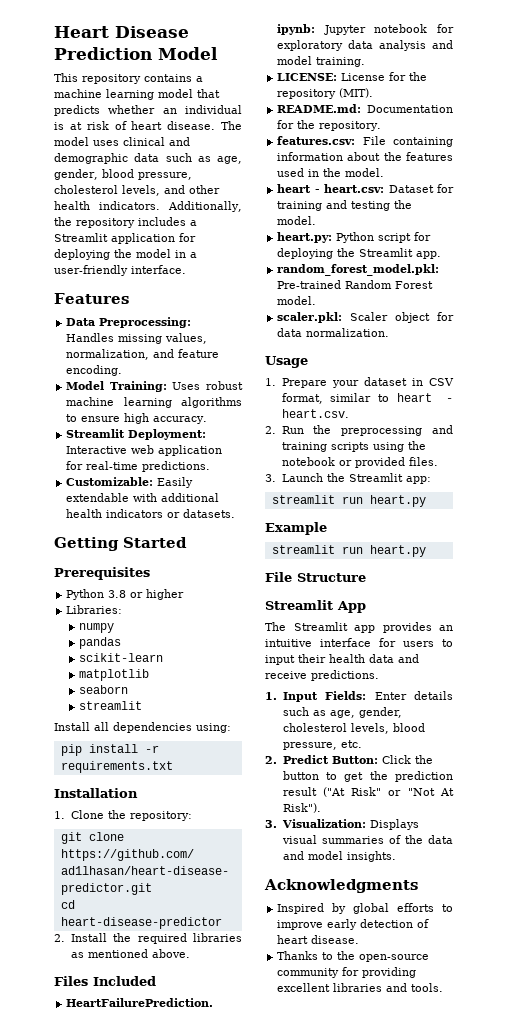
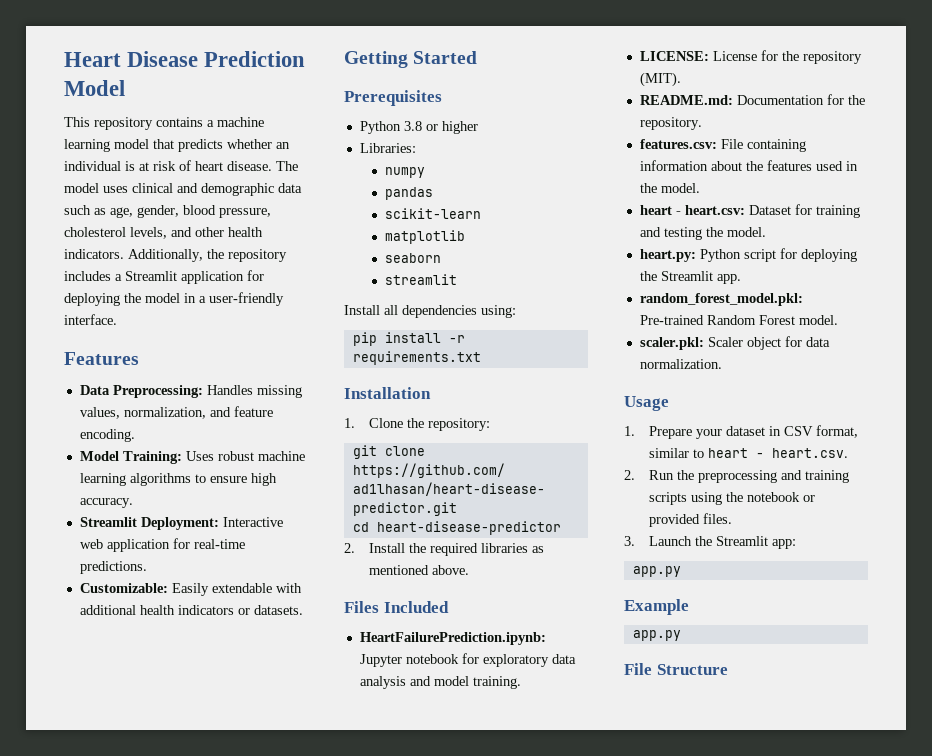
  3. Launch the Streamlit app:
- streamlit run heart.py
+ app.py
  Example
- streamlit run heart.py
+ app.py
  File Structure
- Streamlit App
- The Streamlit app provides an intuitive interface for users to input their health data and receive predictions.
- 1. Input Fields: Enter details such as age, gender, cholesterol levels, blood pressure, etc.
- 2. Predict Button: Click the button to get the prediction result ("At Risk" or "Not At Risk").
- 3. Visualization: Displays visual summaries of the data and model insights.
- Acknowledgments
- Inspired by global efforts to improve early detection of heart disease.
- Thanks to the open-source community for providing excellent libraries and tools.

